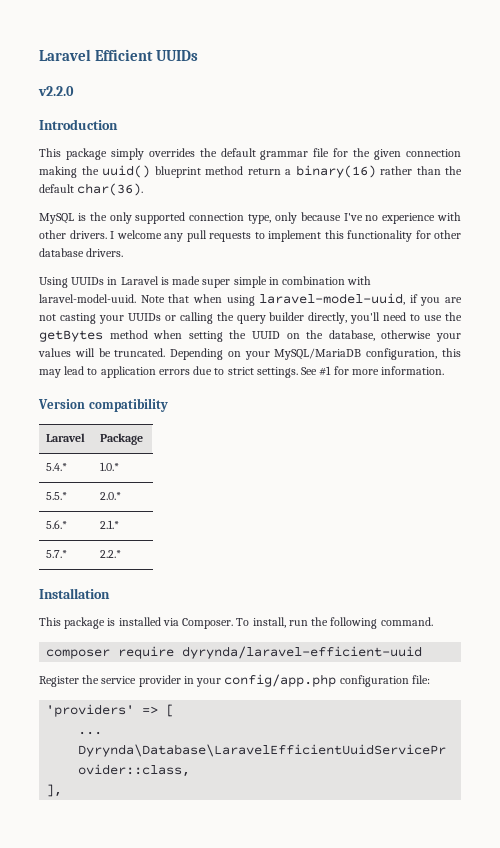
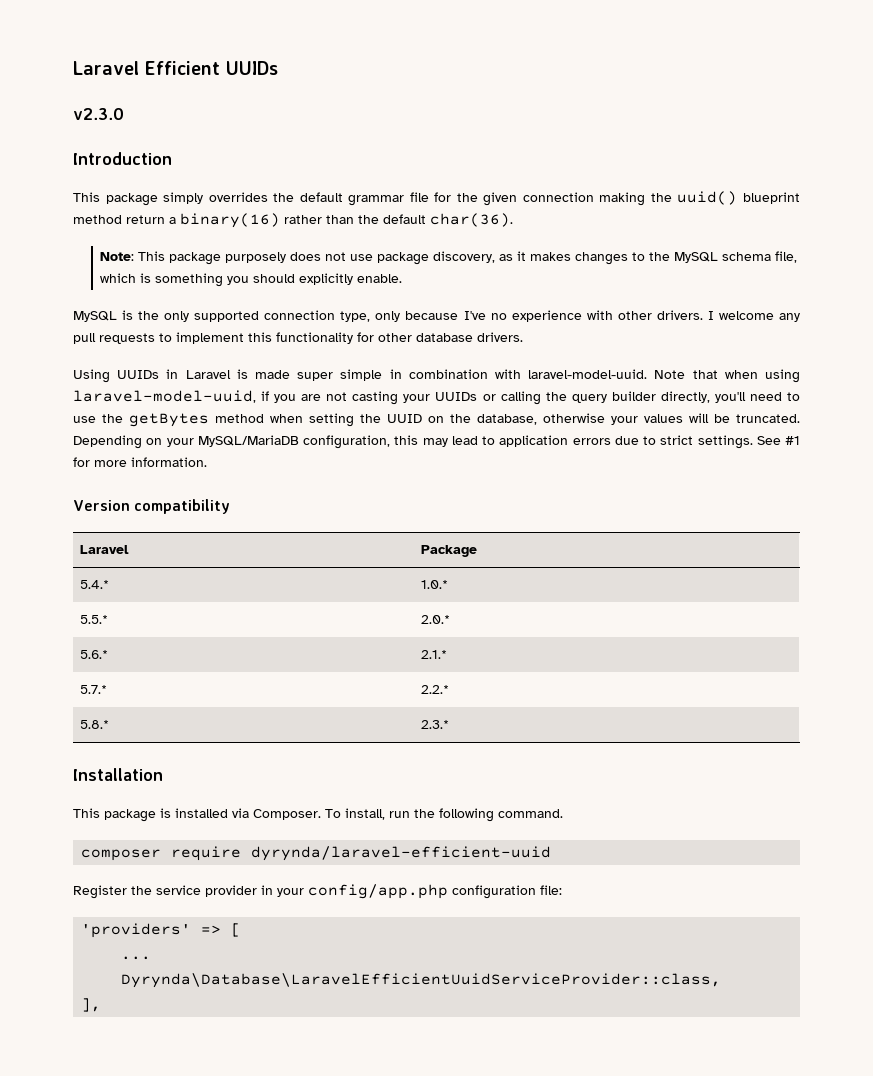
- v2.2.0
+ v2.3.0
+ Note: This package purposely does not use package discovery, as it makes changes to the MySQL schema file, which is something you should explicitly enable.
+ 5.8.* | 2.3.*

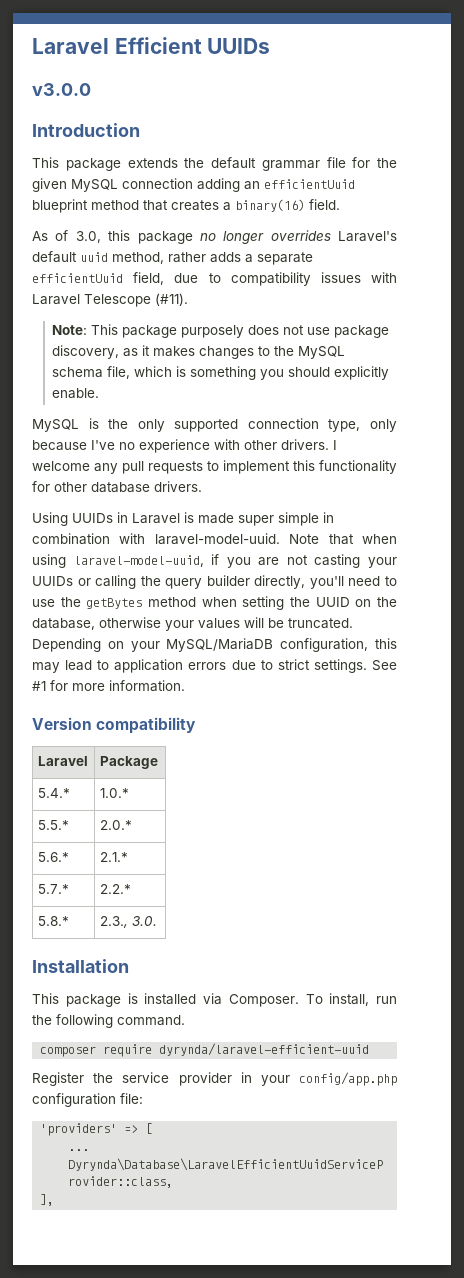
- v2.3.0
+ v3.0.0
- This package simply overrides the default grammar file for the given connection making the uuid() blueprint method return a binary(16) rather than the default char(36).
+ This package extends the default grammar file for the given MySQL connection adding an efficientUuid blueprint method that creates a binary(16) field.
+ As of 3.0, this package no longer overrides Laravel's default uuid method, rather adds a separate efficientUuid field, due to compatibility issues with Laravel Telescope (#11).
- 5.8.* | 2.3.*
+ 5.8.* | 2.3., 3.0.

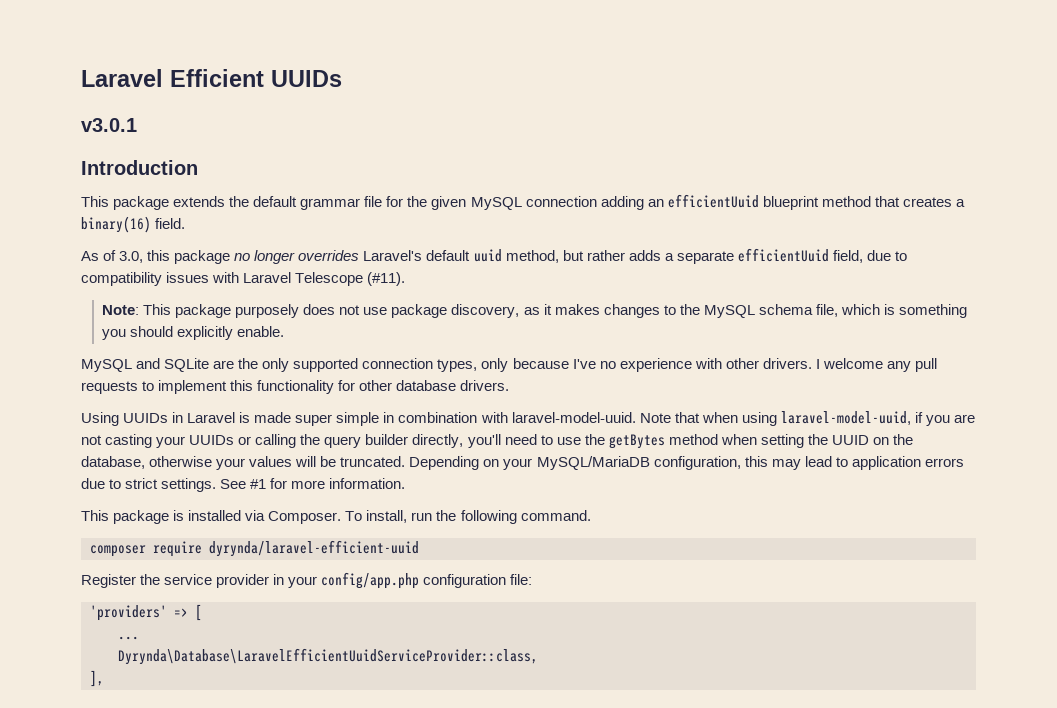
- v3.0.0
+ v3.0.1
- As of 3.0, this package no longer overrides Laravel's default uuid method, rather adds a separate efficientUuid field, due to compatibility issues with Laravel Telescope (#11).
+ As of 3.0, this package no longer overrides Laravel's default uuid method, but rather adds a separate efficientUuid field, due to compatibility issues with Laravel Telescope (#11).
- MySQL is the only supported connection type, only because I've no experience with other drivers.
+ MySQL and SQLite are the only supported connection types, only because I've no experience with other drivers.
- Version compatibility
- Laravel | Package
- 5.4.* | 1.0.*
- 5.5.* | 2.0.*
- 5.6.* | 2.1.*
- 5.7.* | 2.2.*
- 5.8.* | 2.3., 3.0.
- Installation

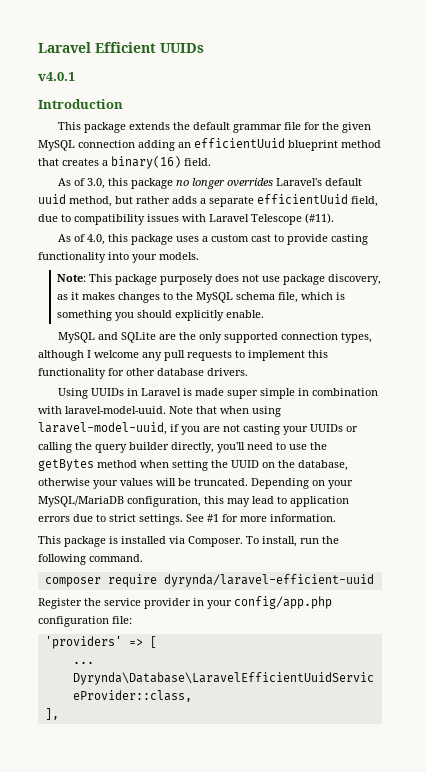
- v3.0.1
+ v4.0.1
+ As of 4.0, this package uses a custom cast to provide casting functionality into your models.
- MySQL and SQLite are the only supported connection types, only because I've no experience with other drivers. I welcome any pull requests to implement this functionality for other database drivers.
+ MySQL and SQLite are the only supported connection types, although I welcome any pull requests to implement this functionality for other database drivers.

